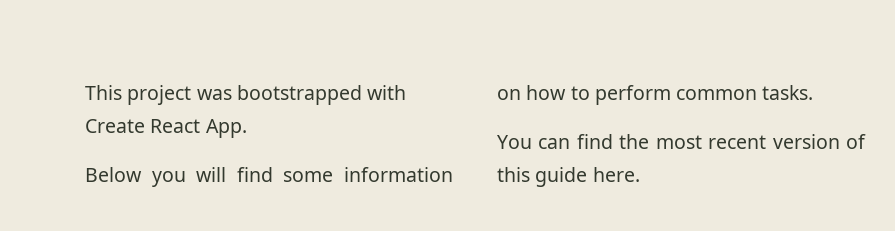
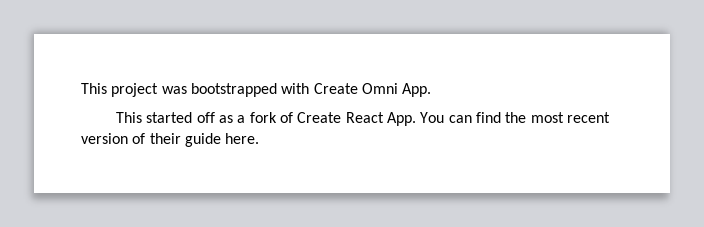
- This project was bootstrapped with Create React App.
- Below you will find some information on how to perform common tasks.
- You can find the most recent version of this guide here.
+ This project was bootstrapped with Create Omni App.
+ This started off as a fork of Create React App. You can find the most recent version of their guide here.

